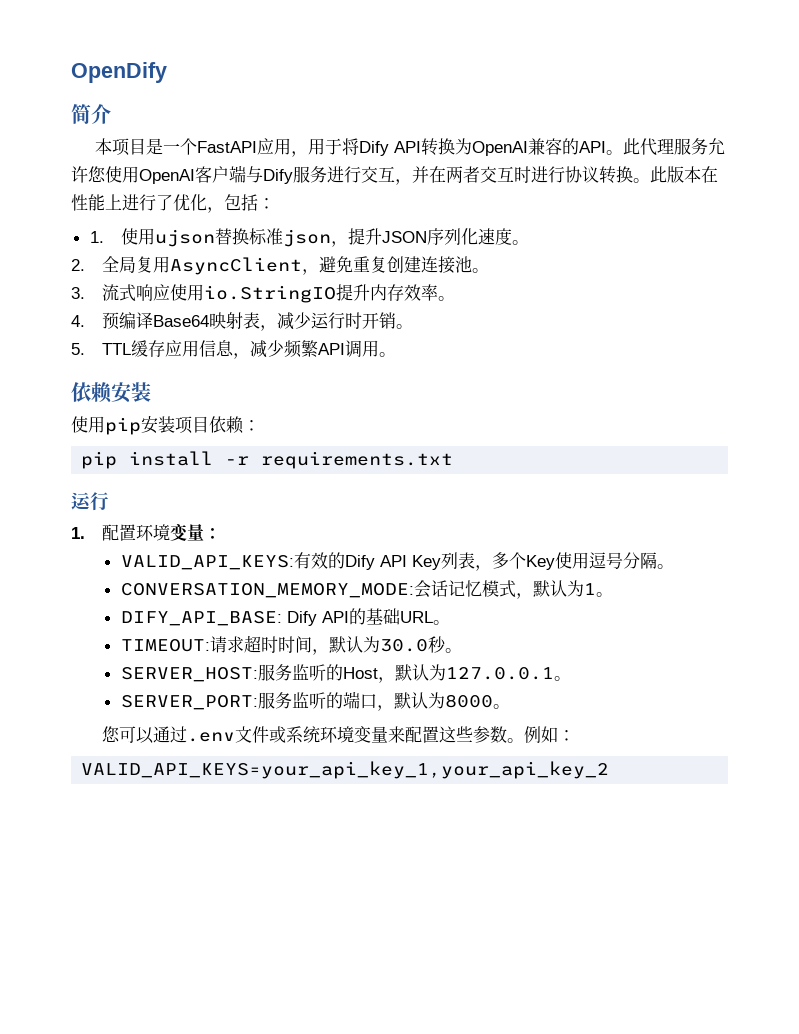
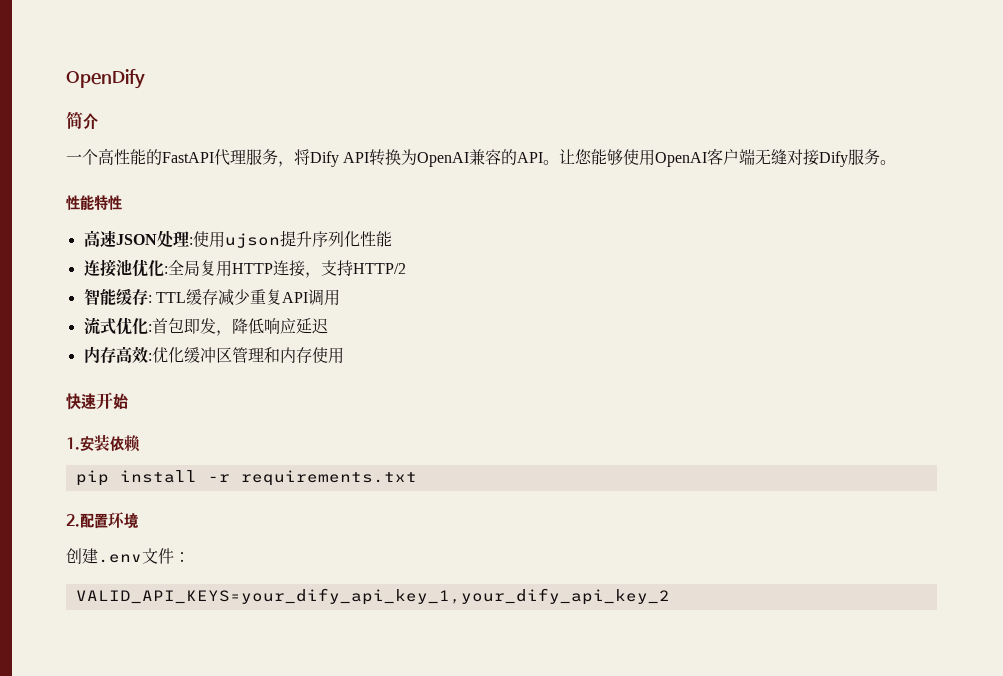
- 本项目是一个FastAPI应用，用于将Dify API转换为OpenAI兼容的API。
+ 一个高性能的FastAPI代理服务，将Dify API转换为OpenAI兼容的API。
- 此代理服务允许您使用OpenAI客户端与Dify服务进行交互，并在两者交互时进行协议转换。此版本在性能上进行了优化，包括：
- 1.使用ujson替换标准json，提升JSON序列化速度。
- 2.全局复用AsyncClient，避免重复创建连接池。
- 3.流式响应使用io.StringIO提升内存效率。
- 4.预编译Base64映射表，减少运行时开销。
- 5. TTL缓存应用信息，减少频繁API调用。
- 依赖安装
- 使用pip安装项目依赖：
+ 让您能够使用OpenAI客户端无缝对接Dify服务。
+ 性能特性
+ 高速JSON处理:使用ujson提升序列化性能
+ 连接池优化:全局复用HTTP连接，支持HTTP/2
+ 智能缓存: TTL缓存减少重复API调用
+ 流式优化:首包即发，降低响应延迟
+ 内存高效:优化缓冲区管理和内存使用
+ 快速开始
+ 1.安装依赖
  pip install -r requirements.txt
- 运行
- 1.配置环境变量：
- VALID_API_KEYS:有效的Dify API Key列表，多个Key使用逗号分隔。
- CONVERSATION_MEMORY_MODE:会话记忆模式，默认为1。
- DIFY_API_BASE: Dify API的基础URL。
- TIMEOUT:请求超时时间，默认为30.0秒。
- SERVER_HOST:服务监听的Host，默认为127.0.0.1。
- SERVER_PORT:服务监听的端口，默认为8000。
- 您可以通过.env文件或系统环境变量来配置这些参数。例如：
- VALID_API_KEYS=your_api_key_1,your_api_key_2
+ 2.配置环境
+ 创建.env文件：
+ VALID_API_KEYS=your_dify_api_key_1,your_dify_api_key_2

